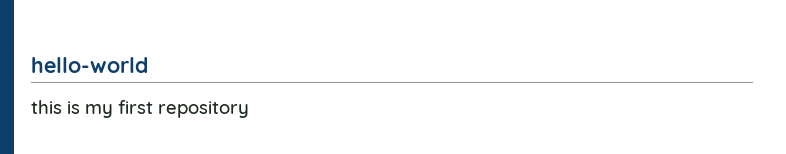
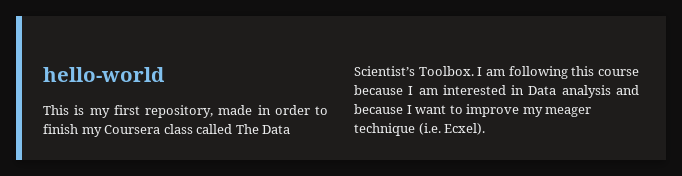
- this is my first repository
+ This is my first repository, made in order to finish my Coursera class called The Data Scientist’s Toolbox. I am following this course because I am interested in Data analysis and because I want to improve my meager technique (i.e. Ecxel).

